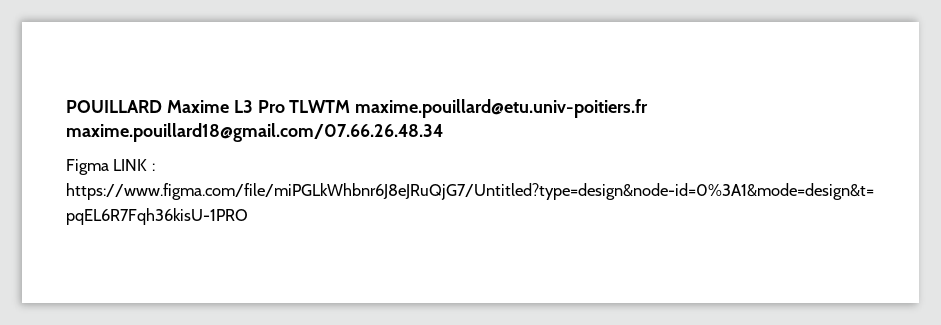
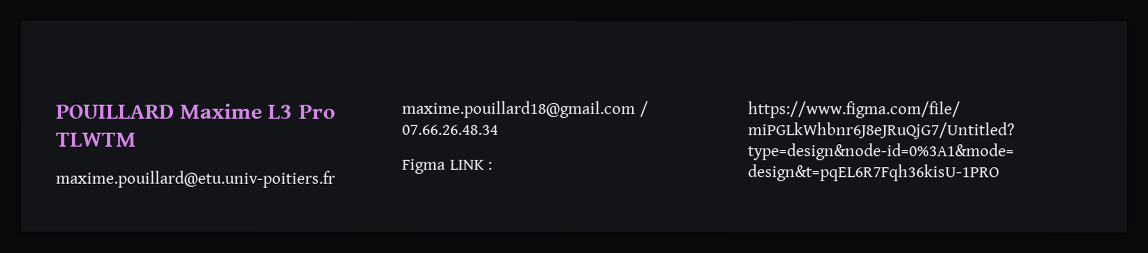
- POUILLARD Maxime L3 Pro TLWTM maxime.pouillard@etu.univ-poitiers.fr maxime.pouillard18@gmail.com/07.66.26.48.34
+ POUILLARD Maxime L3 Pro TLWTM
+ maxime.pouillard@etu.univ-poitiers.fr maxime.pouillard18@gmail.com / 07.66.26.48.34

